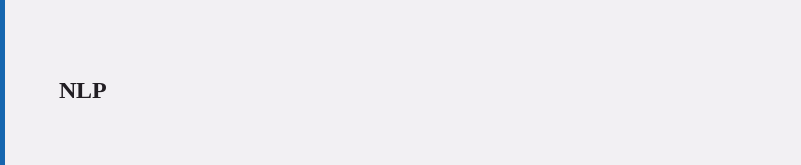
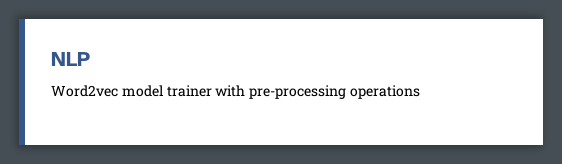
+ Word2vec model trainer with pre-processing operations

